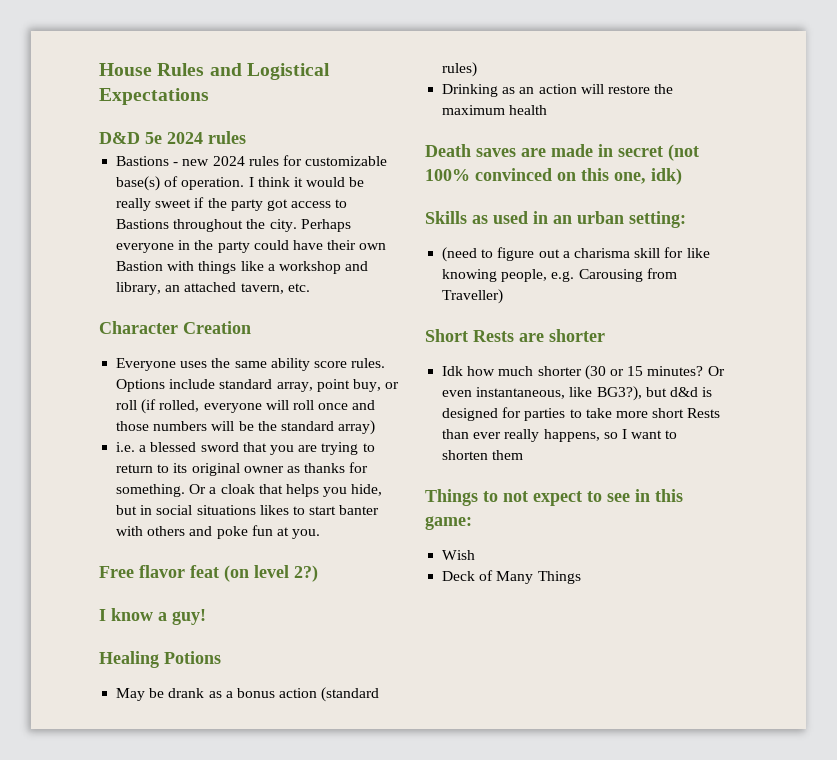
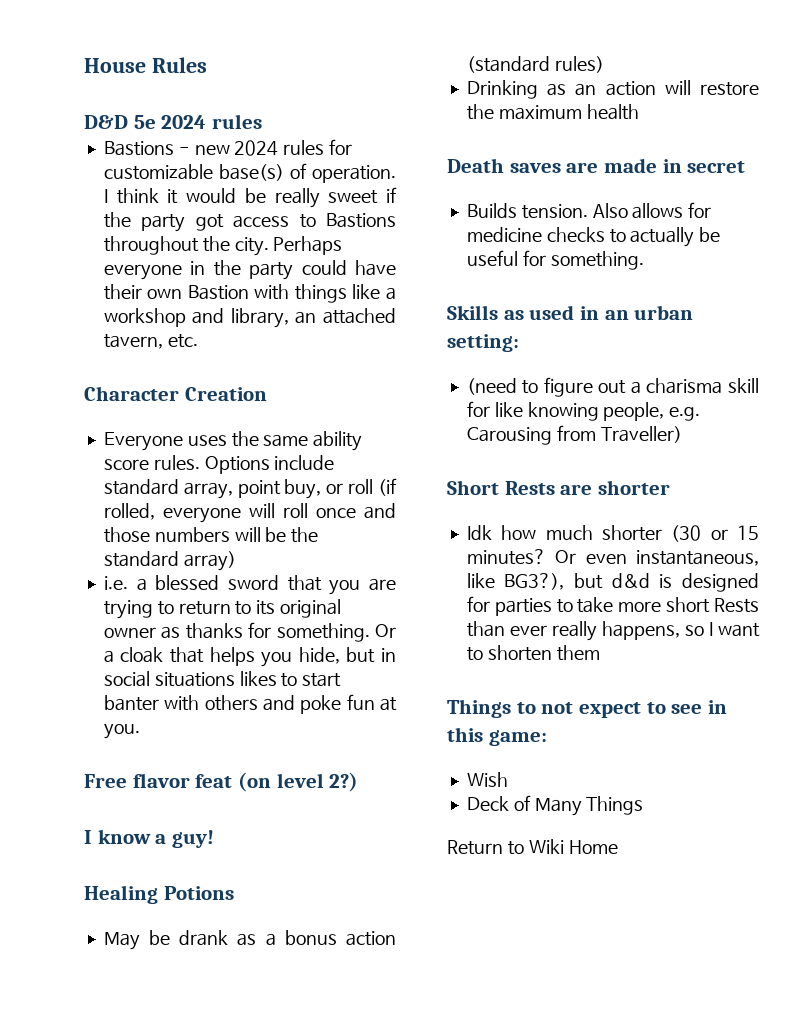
- House Rules and Logistical Expectations
+ House Rules
- Death saves are made in secret (not 100% convinced on this one, idk)
+ Death saves are made in secret
+ Builds tension. Also allows for medicine checks to actually be useful for something.
+ Return to Wiki Home

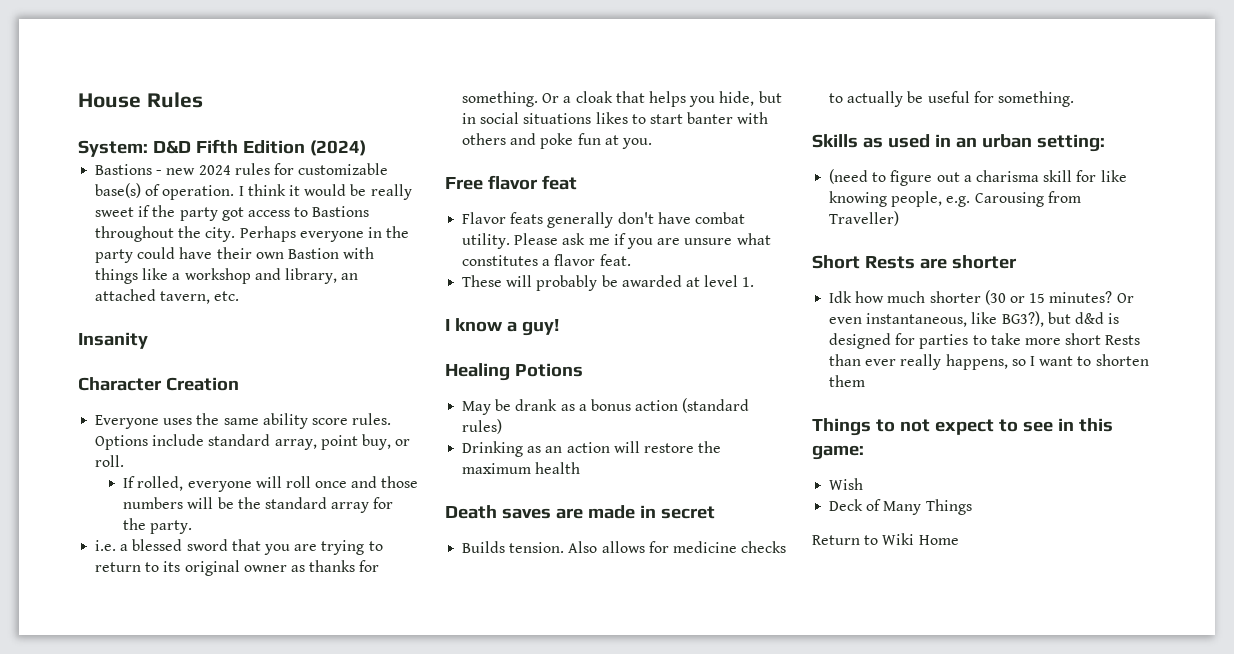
- D&D 5e 2024 rules
+ System: D&D Fifth Edition (2024)
+ Insanity
- Options include standard array, point buy, or roll (if rolled, everyone will roll once and those numbers will be the standard array)
+ Options include standard array, point buy, or roll.
+ If rolled, everyone will roll once and those numbers will be the standard array for the party.
- Free flavor feat (on level 2?)
+ Free flavor feat
+ Flavor feats generally don't have combat utility. Please ask me if you are unsure what constitutes a flavor feat.
+ These will probably be awarded at level 1.

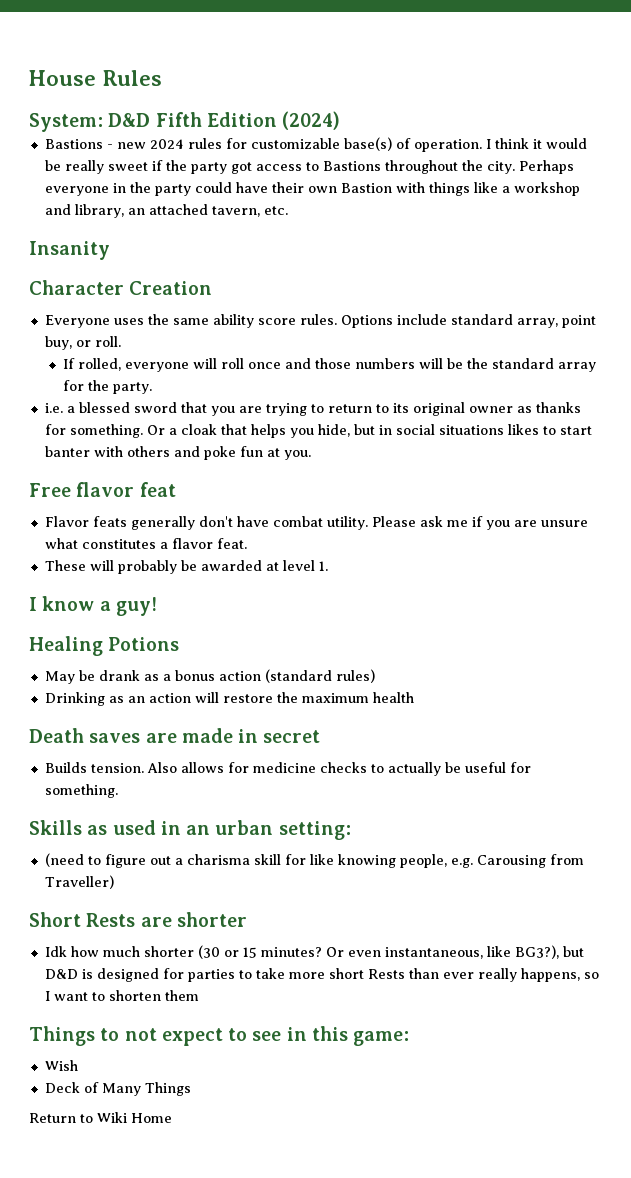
- Or even instantaneous, like BG3?), but d&d is designed for parties to take more short Rests than ever really happens, so I want to shorten them
+ Or even instantaneous, like BG3?), but D&D is designed for parties to take more short Rests than ever really happens, so I want to shorten them

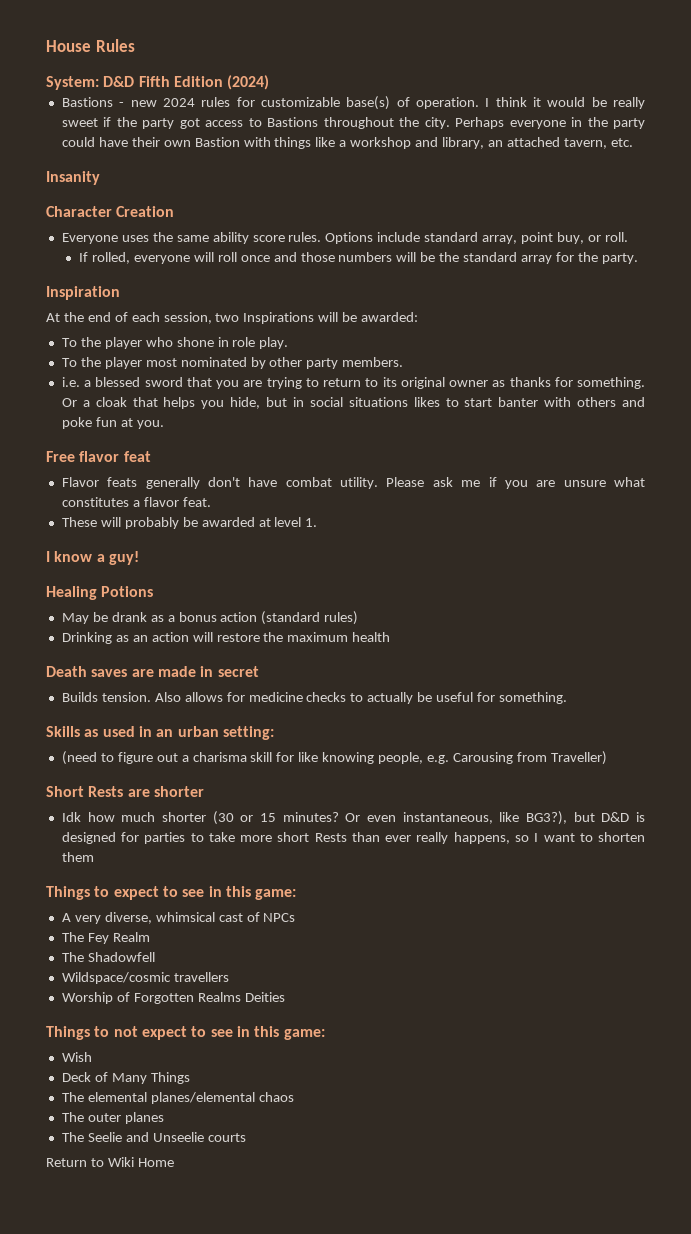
+ Inspiration
+ At the end of each session, two Inspirations will be awarded:
+ To the player who shone in role play.
+ To the player most nominated by other party members.
+ Things to expect to see in this game:
+ A very diverse, whimsical cast of NPCs
+ The Fey Realm
+ The Shadowfell
+ Wildspace/cosmic travellers
+ Worship of Forgotten Realms Deities
+ The elemental planes/elemental chaos
+ The outer planes
+ The Seelie and Unseelie courts

